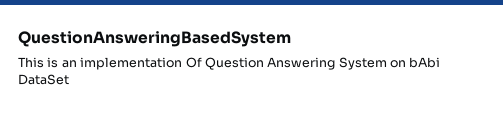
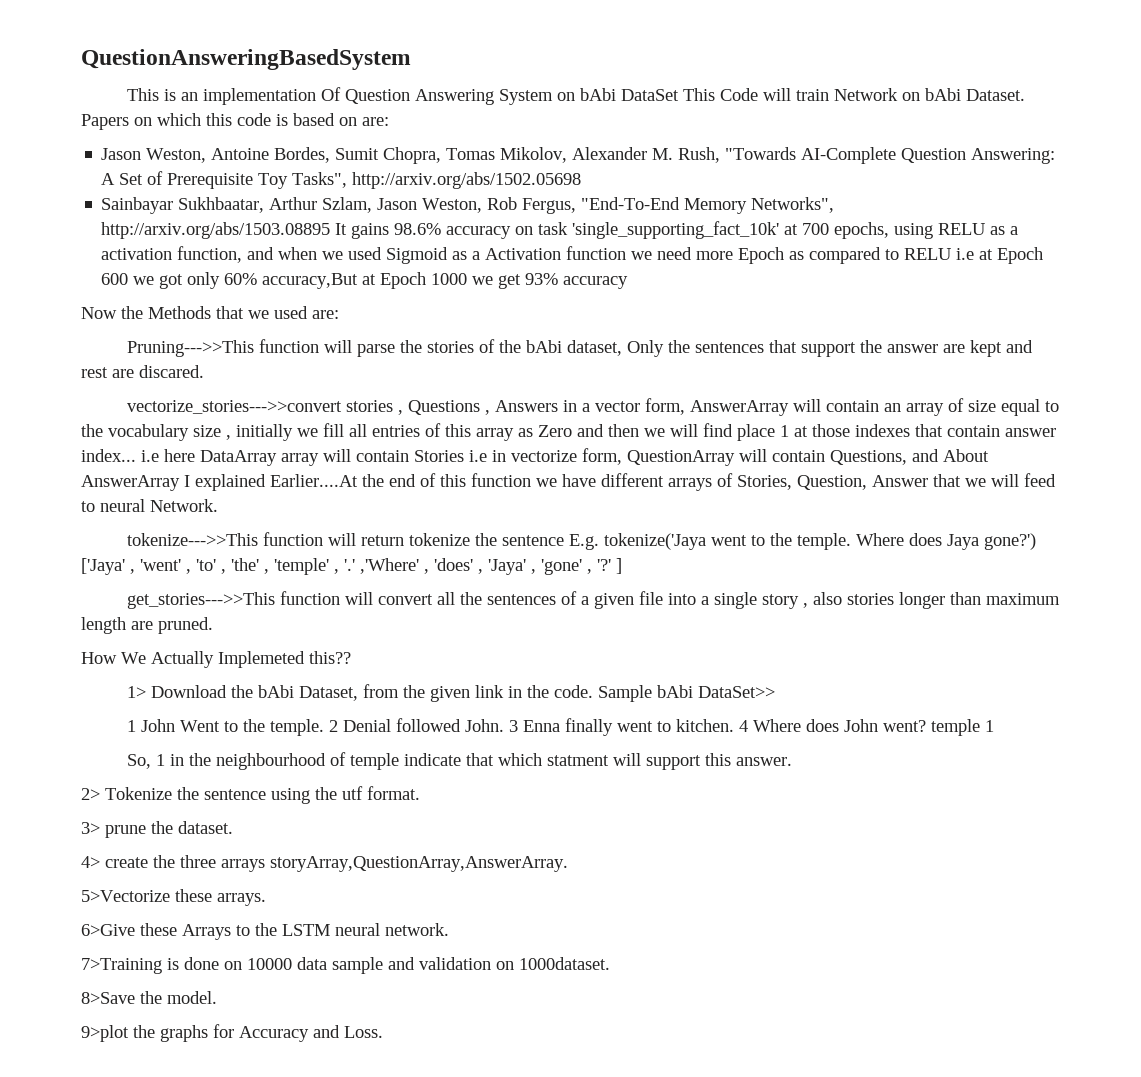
- This is an implementation Of Question Answering System on bAbi DataSet
+ This is an implementation Of Question Answering System on bAbi DataSet This Code will train Network on bAbi Dataset. Papers on which this code is based on are:
+ Jason Weston, Antoine Bordes, Sumit Chopra, Tomas Mikolov, Alexander M. Rush, "Towards AI-Complete Question Answering: A Set of Prerequisite Toy Tasks", http://arxiv.org/abs/1502.05698
+ Sainbayar Sukhbaatar, Arthur Szlam, Jason Weston, Rob Fergus, "End-To-End Memory Networks", http://arxiv.org/abs/1503.08895 It gains 98.6% accuracy on task 'single_supporting_fact_10k' at 700 epochs, using RELU as a activation function, and when we used Sigmoid as a Activation function we need more Epoch as compared to RELU i.e at Epoch 600 we got only 60% accuracy,But at Epoch 1000 we get 93% accuracy
+ Now the Methods that we used are:
+ Pruning--->>This function will parse the stories of the bAbi dataset, Only the sentences that support the answer are kept and rest are discared.
+ vectorize_stories--->>convert stories , Questions , Answers in a vector form, AnswerArray will contain an array of size equal to the vocabulary size , initially we fill all entries of this array as Zero and then we will find place 1 at those indexes that contain answer index... i.e here DataArray array will contain Stories i.e in vectorize form, QuestionArray will contain Questions, and About AnswerArray I explained Earlier....At the end of this function we have different arrays of Stories, Question, Answer that we will feed to neural Network.
+ tokenize--->>This function will return tokenize the sentence E.g. tokenize('Jaya went to the temple. Where does Jaya gone?') ['Jaya' , 'went' , 'to' , 'the' , 'temple' , '.' ,'Where' , 'does' , 'Jaya' , 'gone' , '?' ]
+ get_stories--->>This function will convert all the sentences of a given file into a single story , also stories longer than maximum length are pruned.
+ How We Actually Implemeted this??
+ 1> Download the bAbi Dataset, from the given link in the code. Sample bAbi DataSet>>
+ 1 John Went to the temple. 2 Denial followed John. 3 Enna finally went to kitchen. 4 Where does John went? temple 1
+ So, 1 in the neighbourhood of temple indicate that which statment will support this answer.
+ 2> Tokenize the sentence using the utf format.
+ 3> prune the dataset.
+ 4> create the three arrays storyArray,QuestionArray,AnswerArray.
+ 5>Vectorize these arrays.
+ 6>Give these Arrays to the LSTM neural network.
+ 7>Training is done on 10000 data sample and validation on 1000dataset.
+ 8>Save the model.
+ 9>plot the graphs for Accuracy and Loss.

